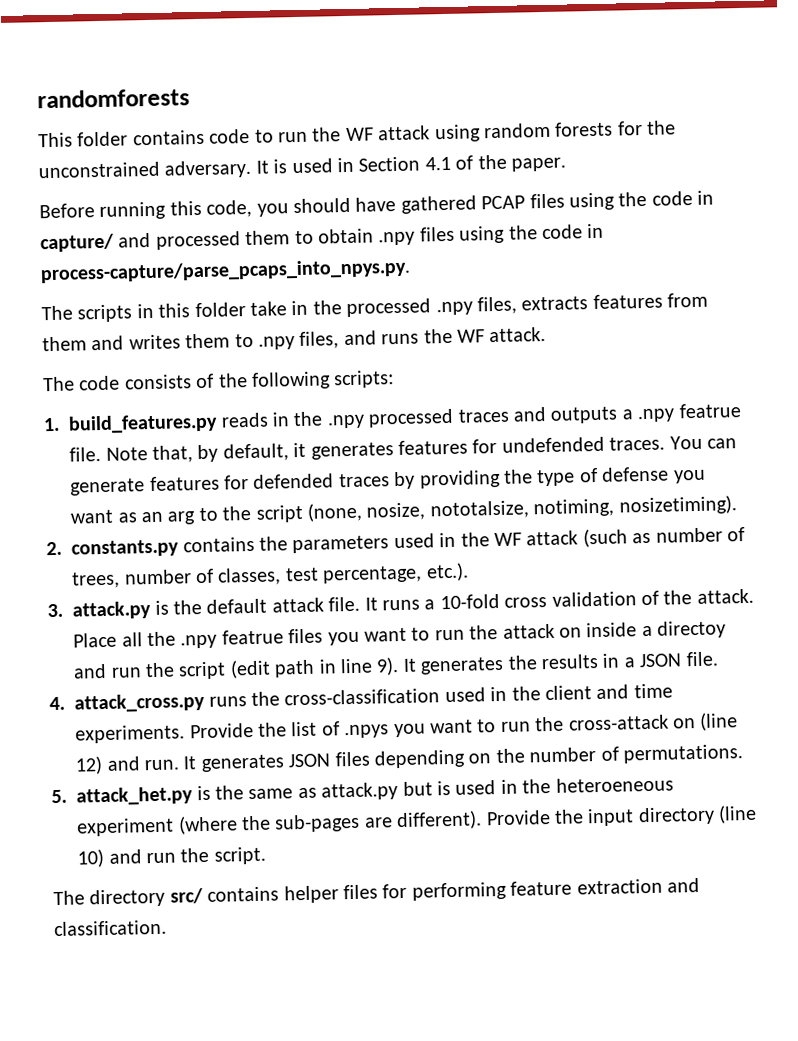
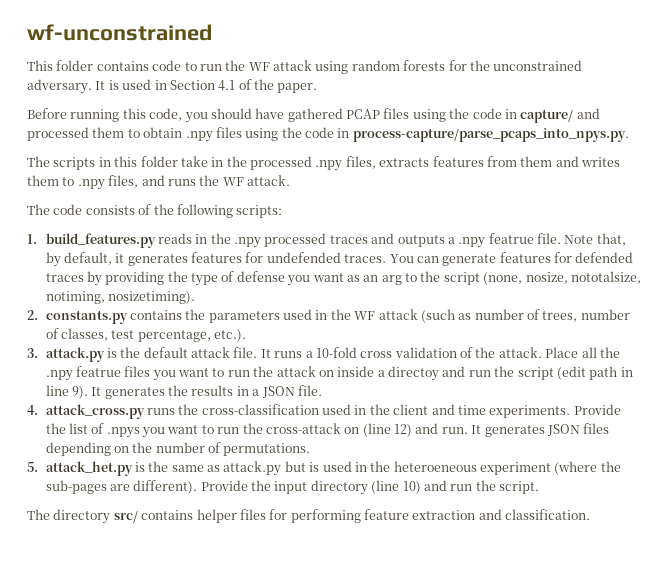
- randomforests
+ wf-unconstrained

